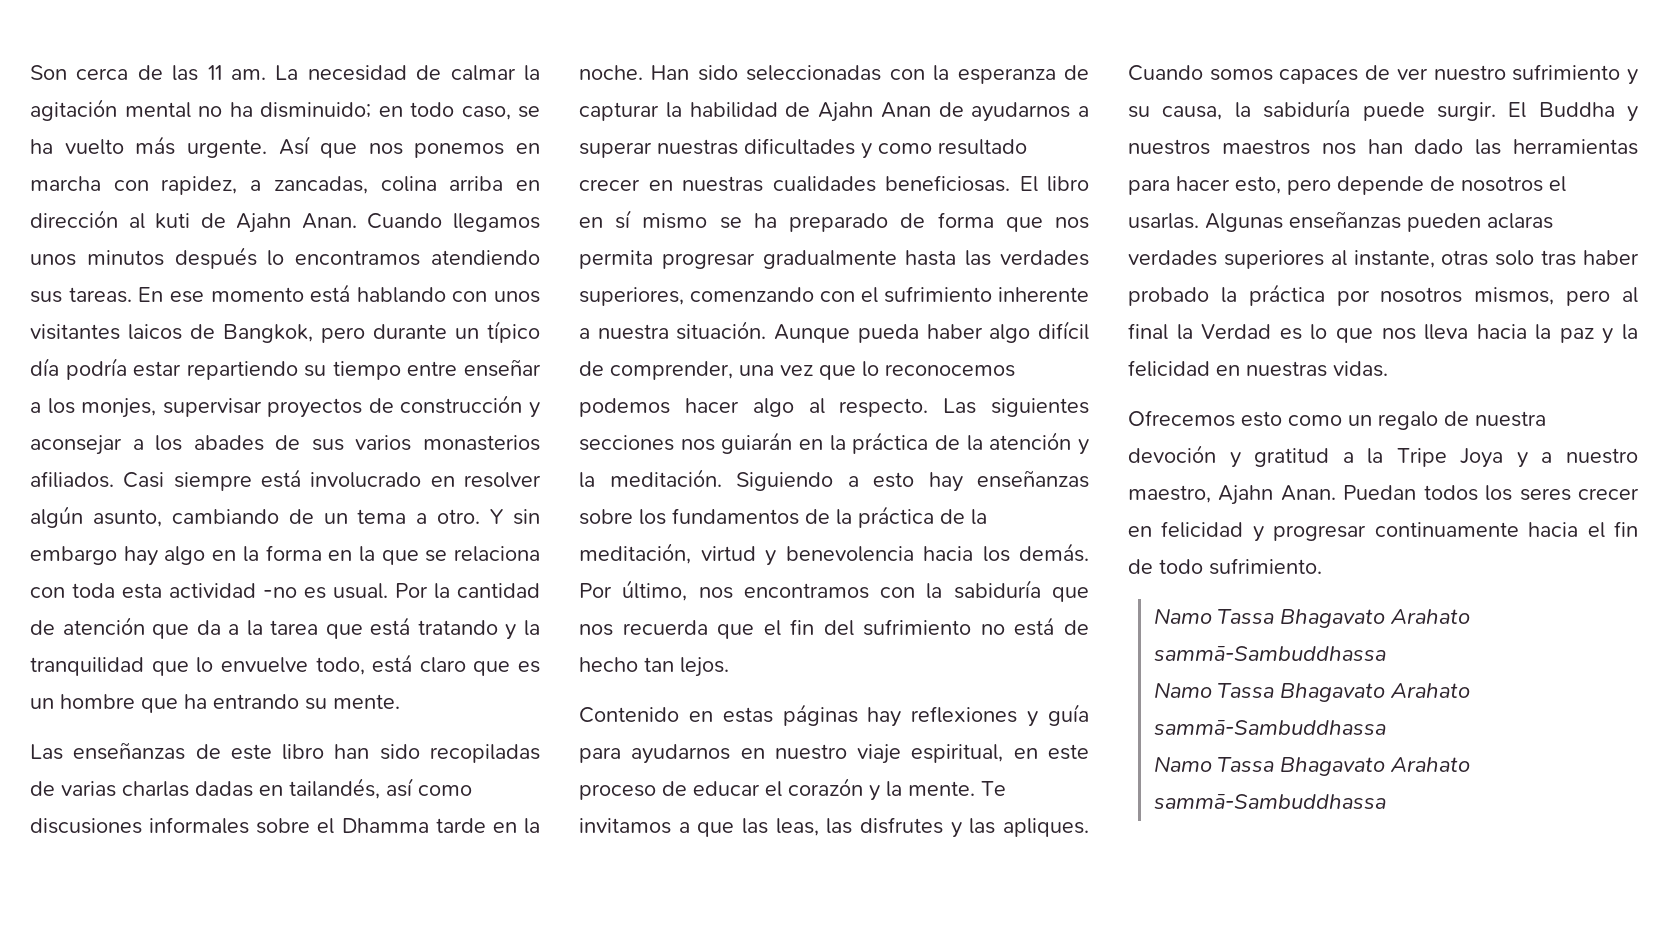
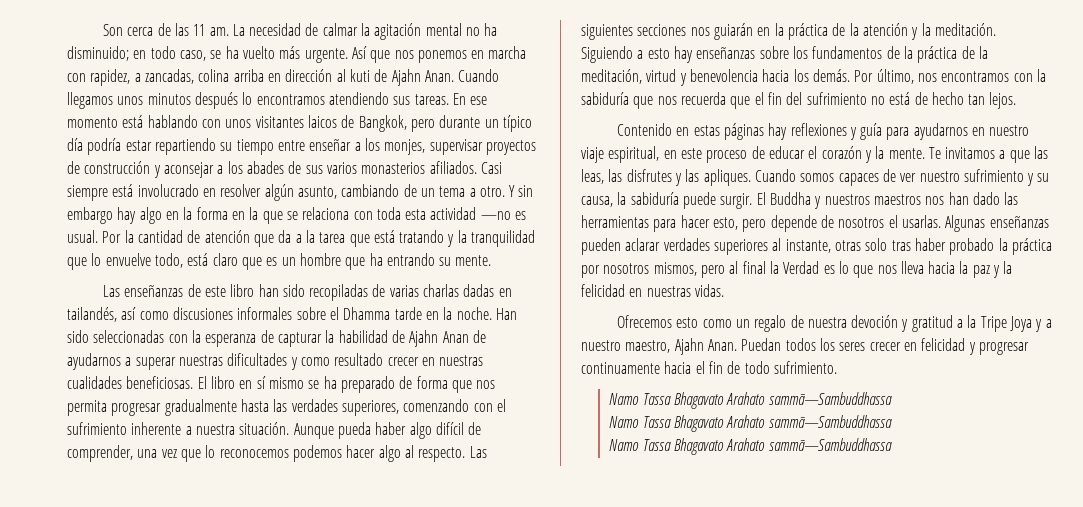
- Y sin embargo hay algo en la forma en la que se relaciona con toda esta actividad -no es usual.
+ Y sin embargo hay algo en la forma en la que se relaciona con toda esta actividad —no es usual.
- Algunas enseñanzas pueden aclaras verdades superiores al instante, otras solo tras haber probado la práctica por nosotros mismos, pero al final la Verdad es lo que nos lleva hacia la paz y la felicidad en nuestras vidas.
+ Algunas enseñanzas pueden aclarar verdades superiores al instante, otras solo tras haber probado la práctica por nosotros mismos, pero al final la Verdad es lo que nos lleva hacia la paz y la felicidad en nuestras vidas.
  Puedan todos los seres crecer en felicidad y progresar continuamente hacia el fin de todo sufrimiento.
- Namo Tassa Bhagavato Arahato sammā-Sambuddhassa
- Namo Tassa Bhagavato Arahato sammā-Sambuddhassa
- Namo Tassa Bhagavato Arahato sammā-Sambuddhassa
+ Namo Tassa Bhagavato Arahato sammā—Sambuddhassa
+ Namo Tassa Bhagavato Arahato sammā—Sambuddhassa
+ Namo Tassa Bhagavato Arahato sammā—Sambuddhassa

